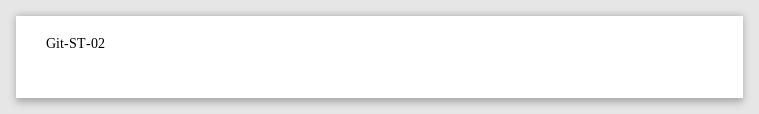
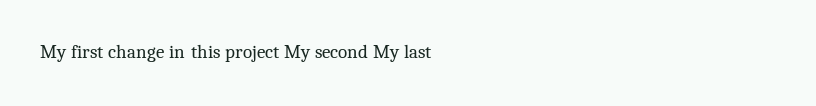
- Git-ST-02
+ My first change in this project My second My last

